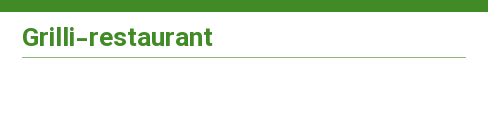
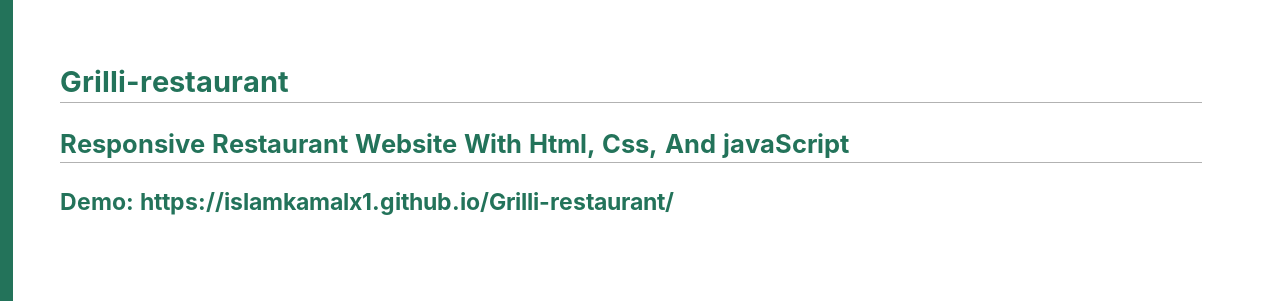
+ Responsive Restaurant Website With Html, Css, And javaScript
+ Demo: https://islamkamalx1.github.io/Grilli-restaurant/

